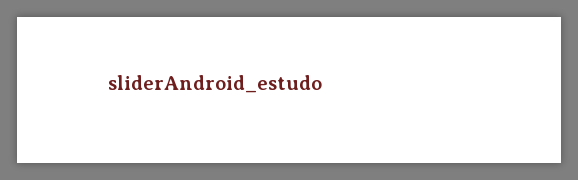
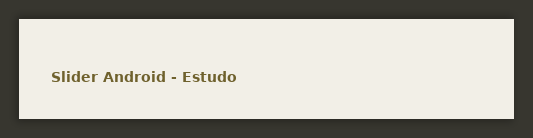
- sliderAndroid_estudo
+ Slider Android - Estudo

